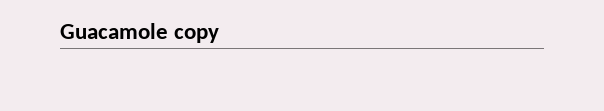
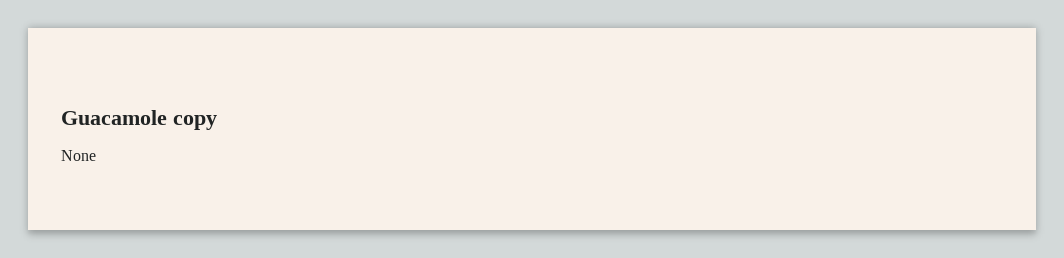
+ None

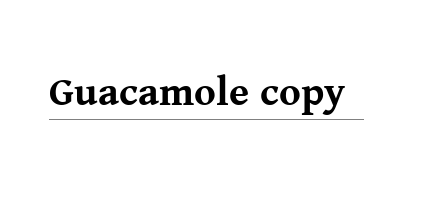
- None

